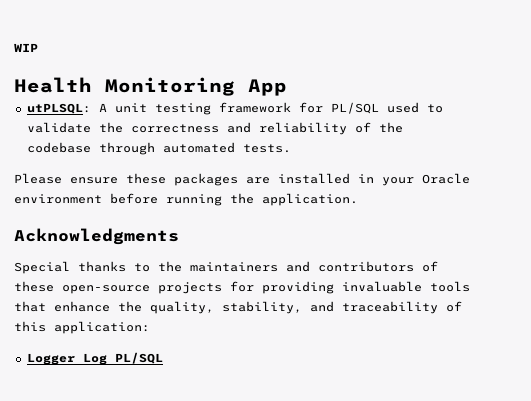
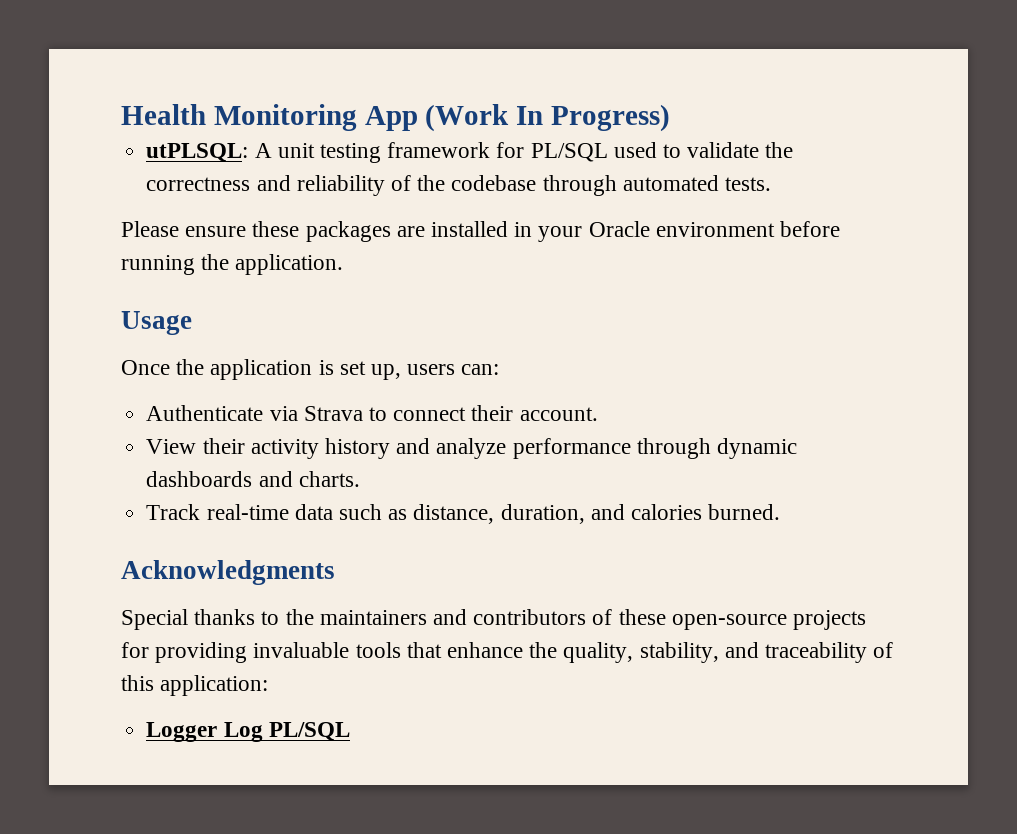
- WIP
- Health Monitoring App
+ Health Monitoring App (Work In Progress)
+ Usage
+ Once the application is set up, users can:
+ Authenticate via Strava to connect their account.
+ View their activity history and analyze performance through dynamic dashboards and charts.
+ Track real-time data such as distance, duration, and calories burned.

